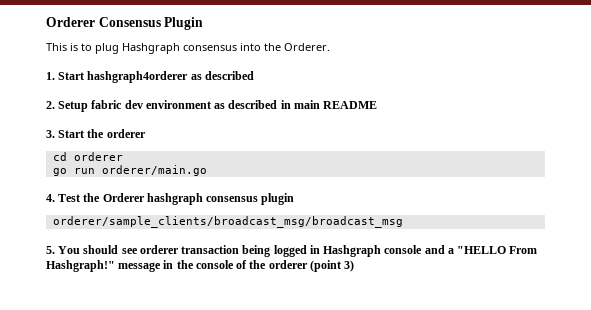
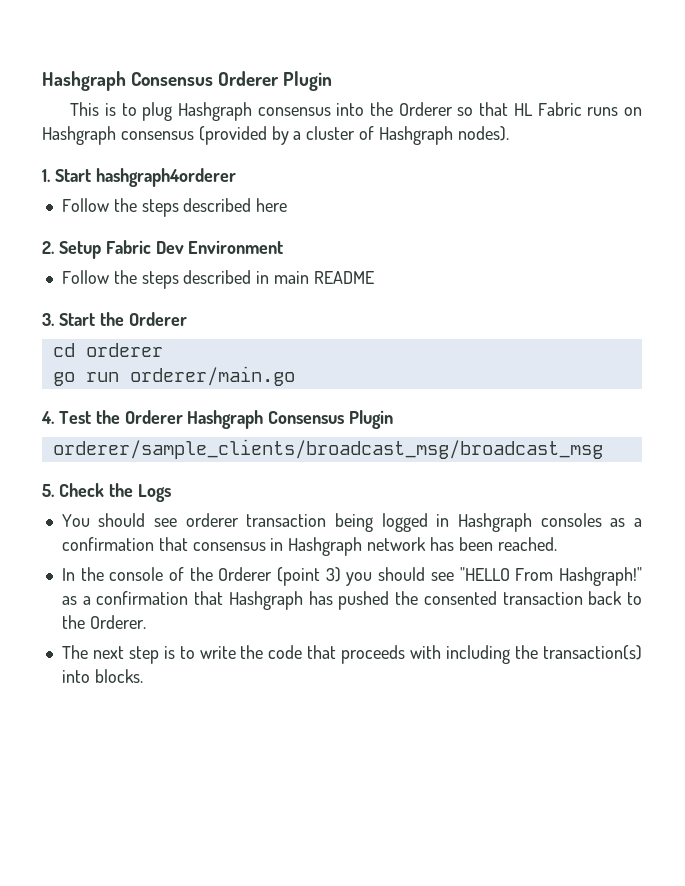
- Orderer Consensus Plugin
+ Hashgraph Consensus Orderer Plugin
- This is to plug Hashgraph consensus into the Orderer.
+ This is to plug Hashgraph consensus into the Orderer so that HL Fabric runs on Hashgraph consensus (provided by a cluster of Hashgraph nodes).
- 1. Start hashgraph4orderer as described
+ 1. Start hashgraph4orderer
+ Follow the steps described here
- 2. Setup fabric dev environment as described in main README
+ 2. Setup Fabric Dev Environment
+ Follow the steps described in main README
- 3. Start the orderer
+ 3. Start the Orderer
- 4. Test the Orderer hashgraph consensus plugin
+ 4. Test the Orderer Hashgraph Consensus Plugin
- 5. You should see orderer transaction being logged in Hashgraph console and a "HELLO From Hashgraph!" message in the console of the orderer (point 3)
+ 5. Check the Logs
+ You should see orderer transaction being logged in Hashgraph consoles as a confirmation that consensus in Hashgraph network has been reached.
+ In the console of the Orderer (point 3) you should see "HELLO From Hashgraph!" as a confirmation that Hashgraph has pushed the consented transaction back to the Orderer.
+ The next step is to write the code that proceeds with including the transaction(s) into blocks.

